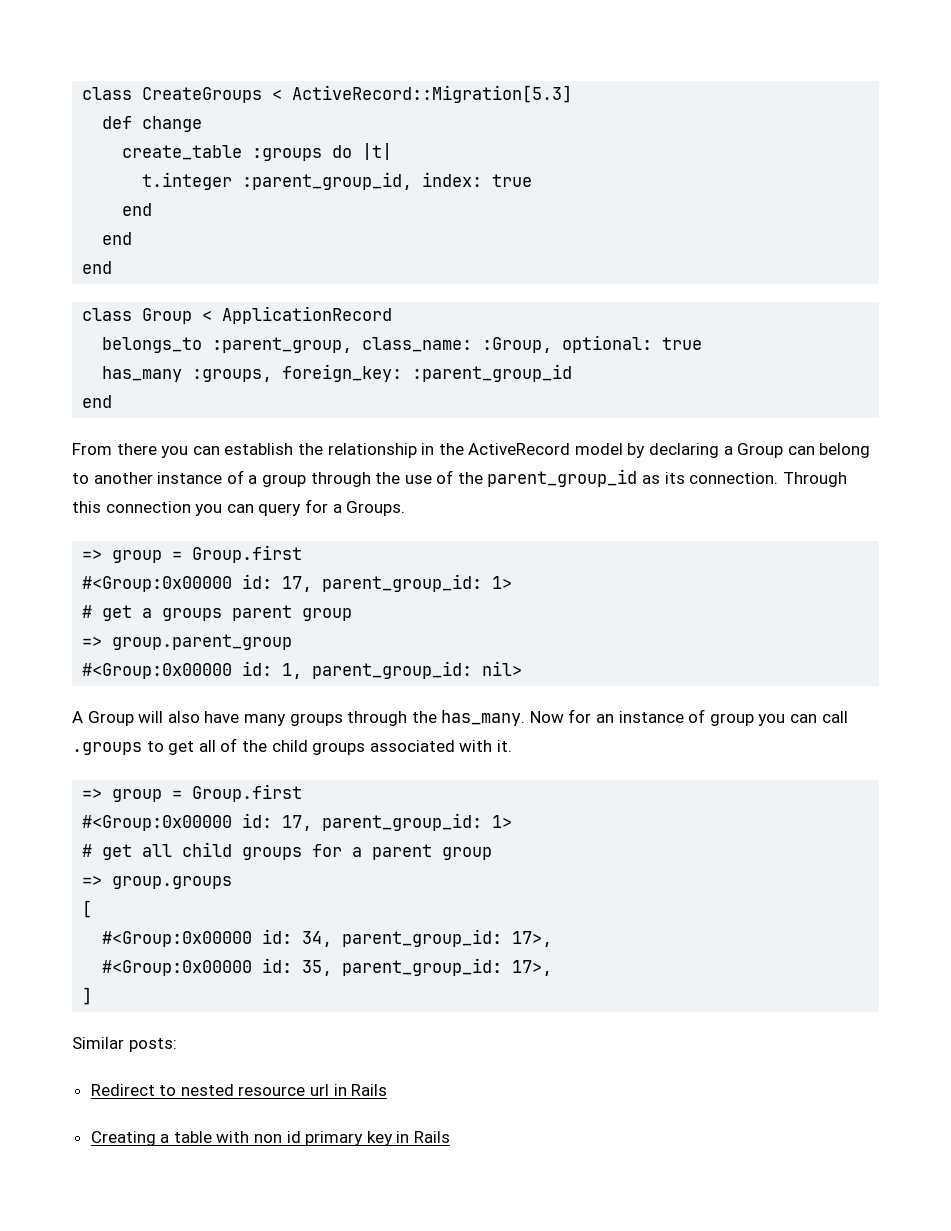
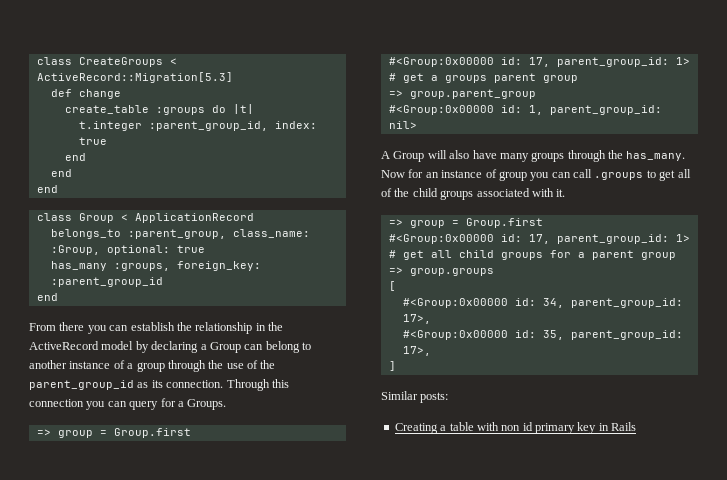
- Redirect to nested resource url in Rails

